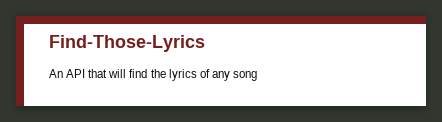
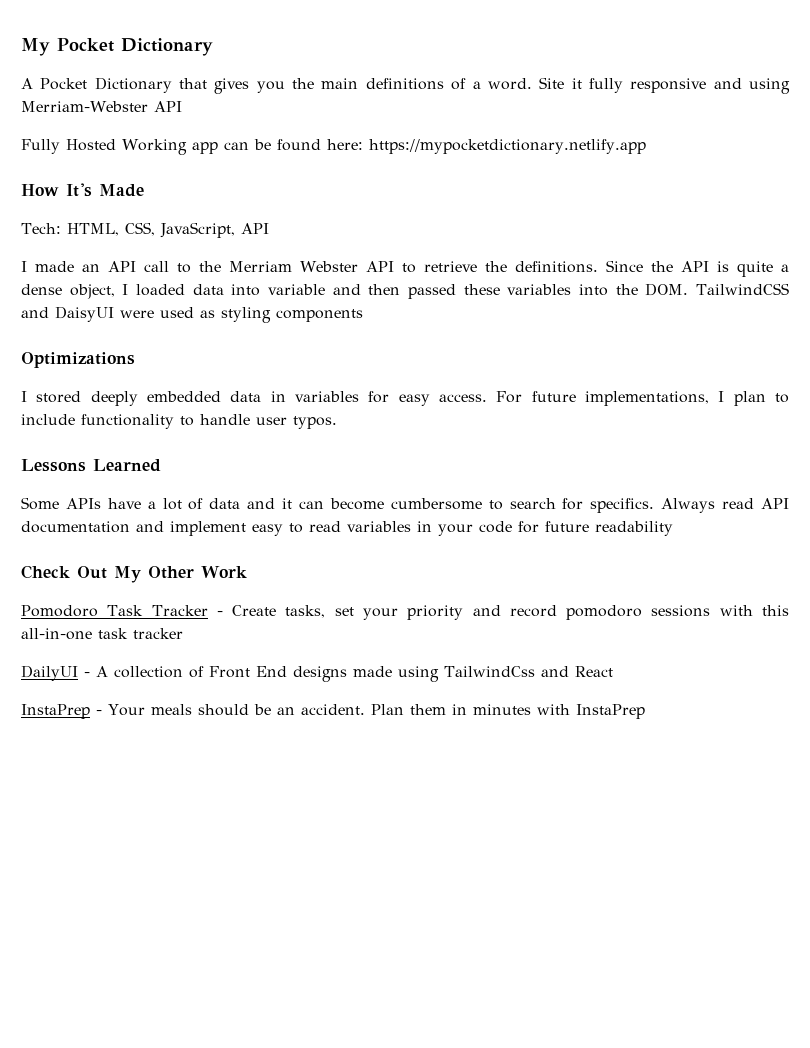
- Find-Those-Lyrics
- An API that will find the lyrics of any song
+ My Pocket Dictionary
+ A Pocket Dictionary that gives you the main definitions of a word. Site it fully responsive and using Merriam-Webster API
+ Fully Hosted Working app can be found here: https://mypocketdictionary.netlify.app
+ How It's Made
+ Tech: HTML, CSS, JavaScript, API
+ I made an API call to the Merriam Webster API to retrieve the definitions. Since the API is quite a dense object, I loaded data into variable and then passed these variables into the DOM. TailwindCSS and DaisyUI were used as styling components
+ Optimizations
+ I stored deeply embedded data in variables for easy access. For future implementations, I plan to include functionality to handle user typos.
+ Lessons Learned
+ Some APIs have a lot of data and it can become cumbersome to search for specifics. Always read API documentation and implement easy to read variables in your code for future readability
+ Check Out My Other Work
+ Pomodoro Task Tracker - Create tasks, set your priority and record pomodoro sessions with this all-in-one task tracker
+ DailyUI - A collection of Front End designs made using TailwindCss and React
+ InstaPrep - Your meals should be an accident. Plan them in minutes with InstaPrep

